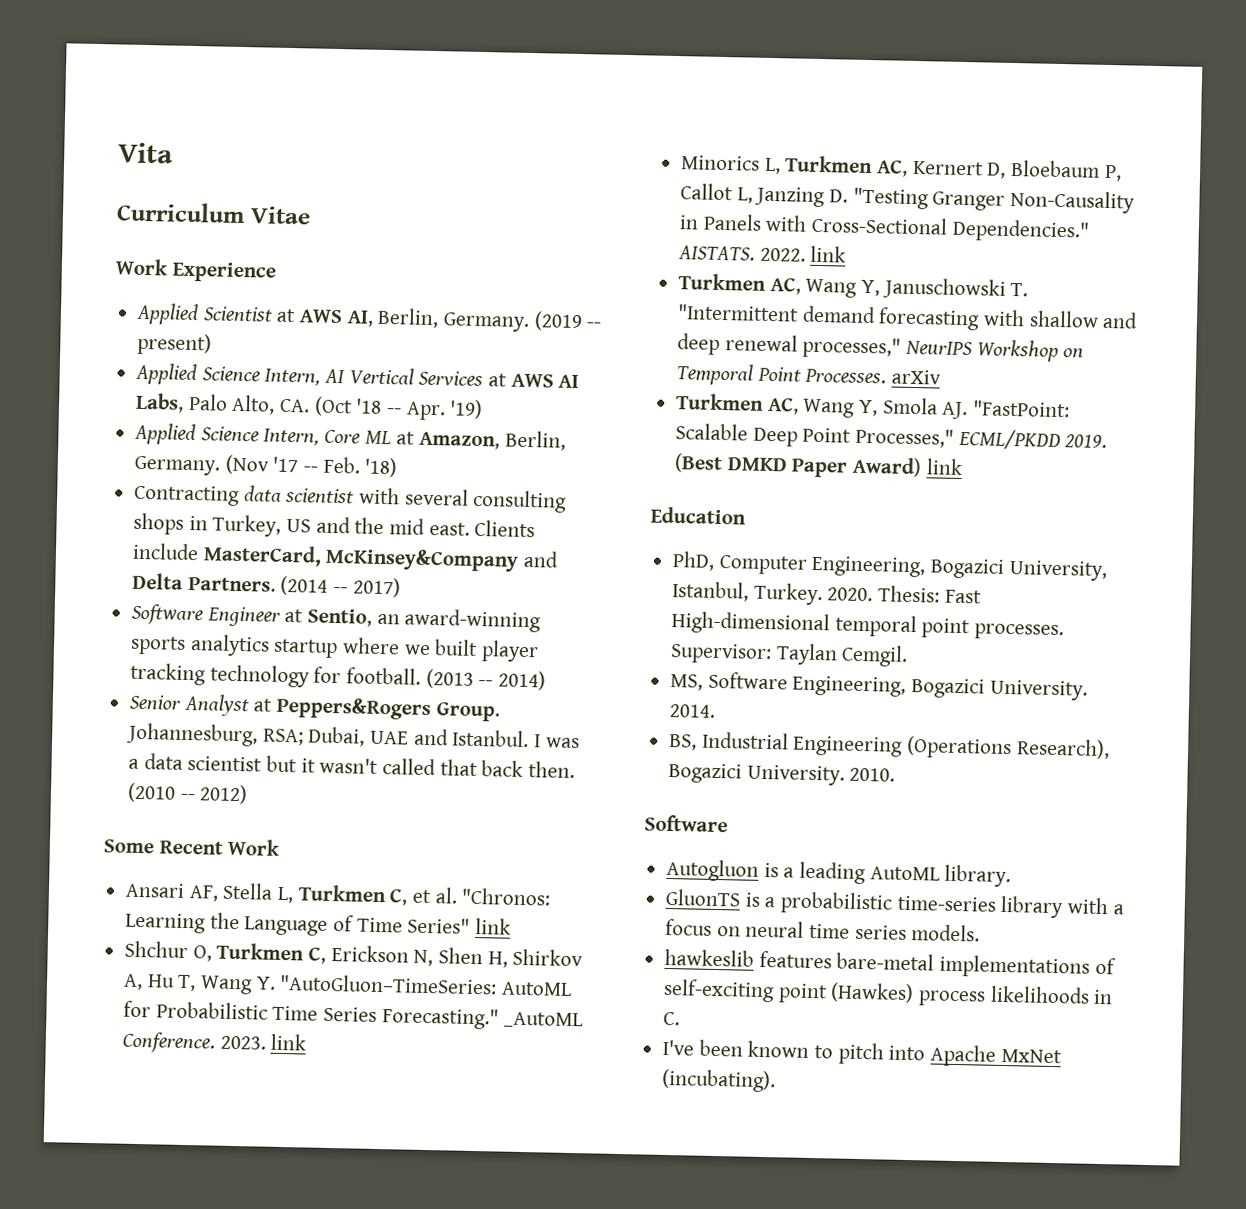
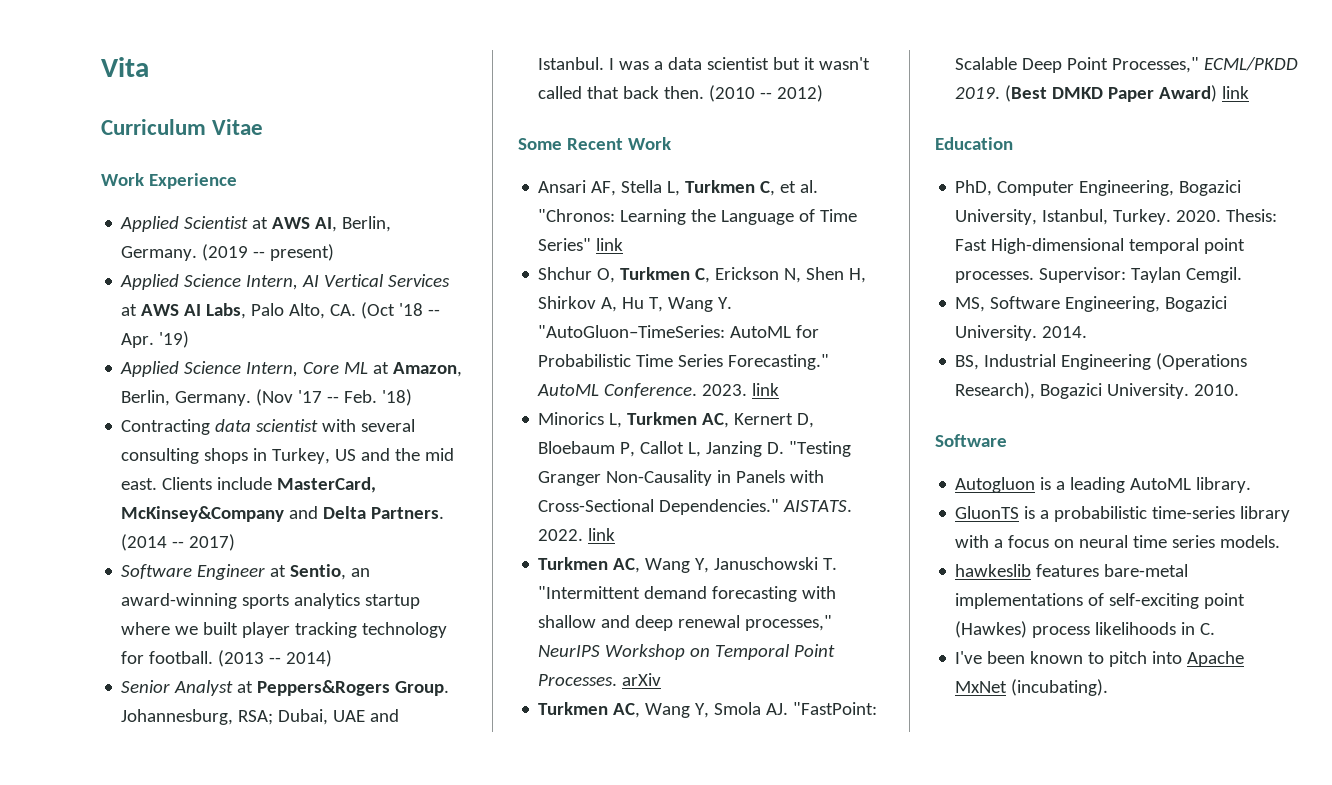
- _AutoML Conference.
+ AutoML Conference.

